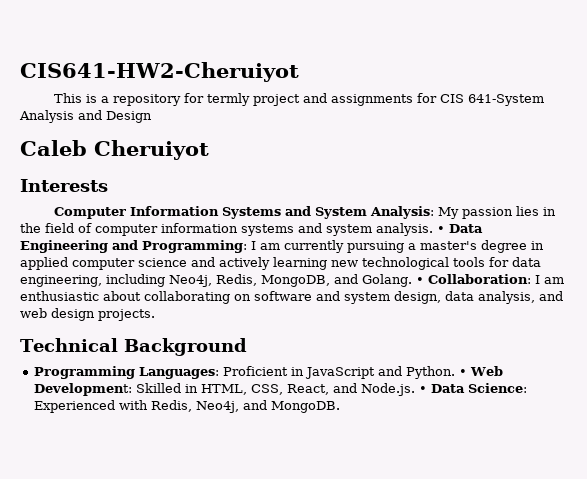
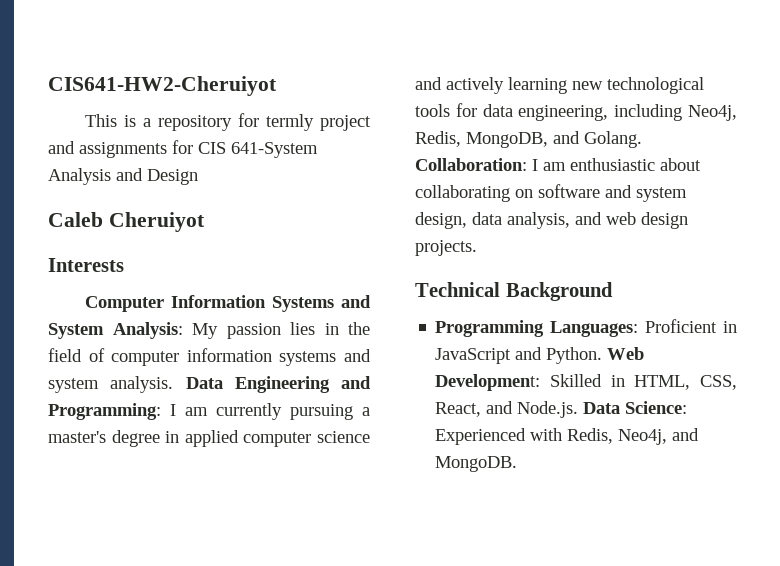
- • Data Engineering and Programming: I am currently pursuing a master's degree in applied computer science and actively learning new technological tools for data engineering, including Neo4j, Redis, MongoDB, and Golang.
+ Data Engineering and Programming: I am currently pursuing a master's degree in applied computer science and actively learning new technological tools for data engineering, including Neo4j, Redis, MongoDB, and Golang.
- • Collaboration: I am enthusiastic about collaborating on software and system design, data analysis, and web design projects.
+ Collaboration: I am enthusiastic about collaborating on software and system design, data analysis, and web design projects.
- • Web Development: Skilled in HTML, CSS, React, and Node.js. • Data Science: Experienced with Redis, Neo4j, and MongoDB.
+ Web Development: Skilled in HTML, CSS, React, and Node.js. Data Science: Experienced with Redis, Neo4j, and MongoDB.

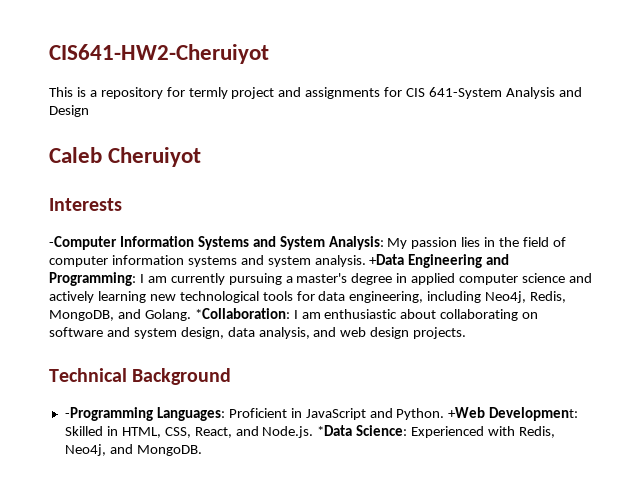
- Computer Information Systems and System Analysis: My passion lies in the field of computer information systems and system analysis.
+ -Computer Information Systems and System Analysis: My passion lies in the field of computer information systems and system analysis.
- Data Engineering and Programming: I am currently pursuing a master's degree in applied computer science and actively learning new technological tools for data engineering, including Neo4j, Redis, MongoDB, and Golang.
+ +Data Engineering and Programming: I am currently pursuing a master's degree in applied computer science and actively learning new technological tools for data engineering, including Neo4j, Redis, MongoDB, and Golang.
- Collaboration: I am enthusiastic about collaborating on software and system design, data analysis, and web design projects.
+ *Collaboration: I am enthusiastic about collaborating on software and system design, data analysis, and web design projects.
- Programming Languages: Proficient in JavaScript and Python.
+ -Programming Languages: Proficient in JavaScript and Python.
- Web Development: Skilled in HTML, CSS, React, and Node.js. Data Science: Experienced with Redis, Neo4j, and MongoDB.
+ +Web Development: Skilled in HTML, CSS, React, and Node.js. *Data Science: Experienced with Redis, Neo4j, and MongoDB.

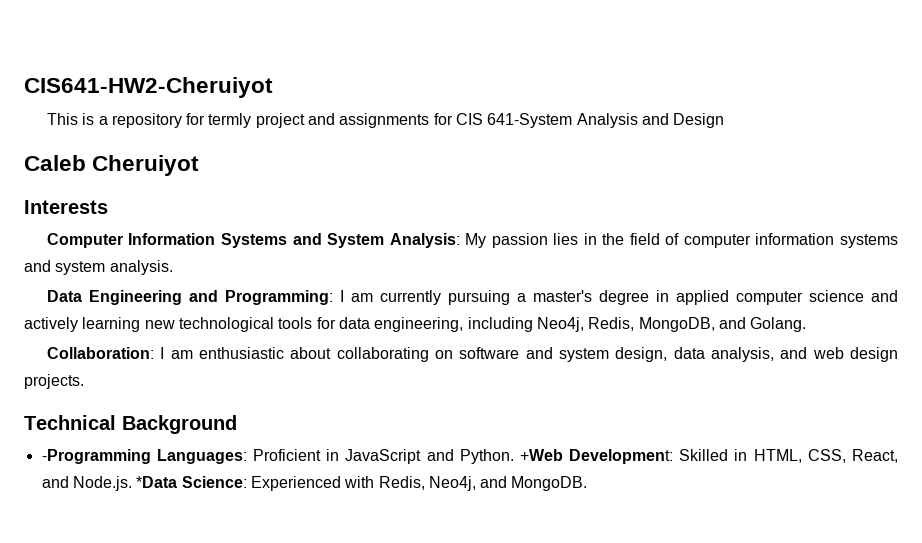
- -Computer Information Systems and System Analysis:
+ Computer Information Systems and System Analysis:
- My passion lies in the field of computer information systems and system analysis. +Data Engineering and Programming:
+ My passion lies in the field of computer information systems and system analysis.
+ Data Engineering and Programming:
- I am currently pursuing a master's degree in applied computer science and actively learning new technological tools for data engineering, including Neo4j, Redis, MongoDB, and Golang. *Collaboration:
+ I am currently pursuing a master's degree in applied computer science and actively learning new technological tools for data engineering, including Neo4j, Redis, MongoDB, and Golang.
+ Collaboration:

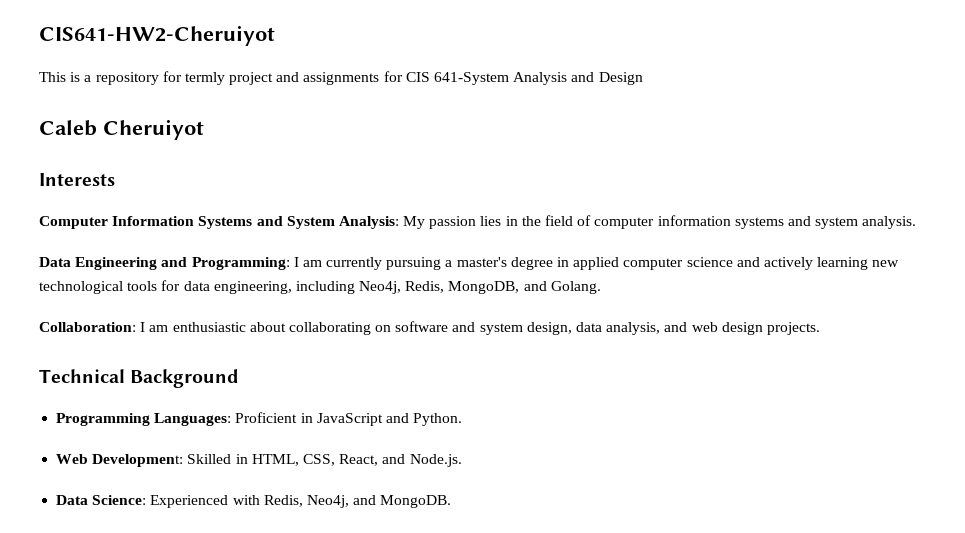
- -Programming Languages: Proficient in JavaScript and Python. +Web Development: Skilled in HTML, CSS, React, and Node.js. *Data Science: Experienced with Redis, Neo4j, and MongoDB.
+ Programming Languages: Proficient in JavaScript and Python.
+ Web Development: Skilled in HTML, CSS, React, and Node.js.
+ Data Science: Experienced with Redis, Neo4j, and MongoDB.

